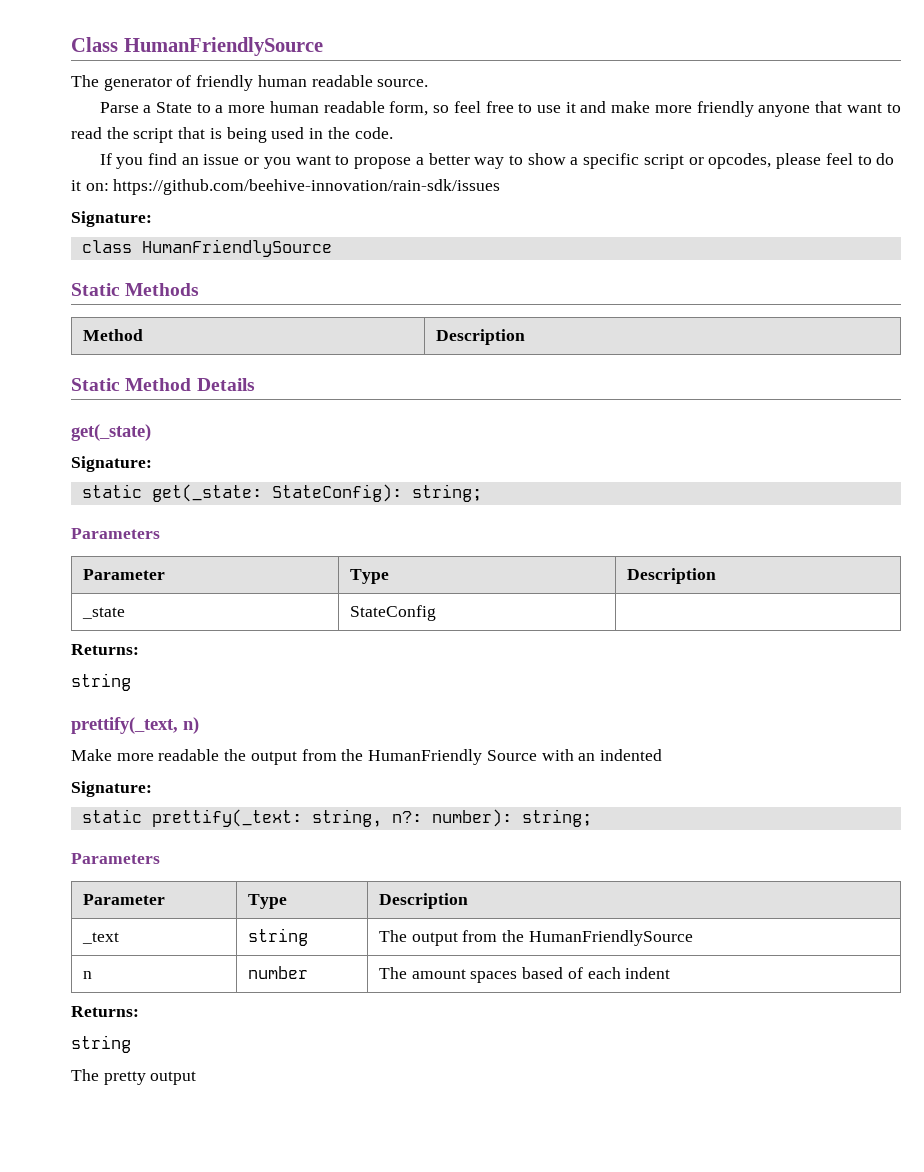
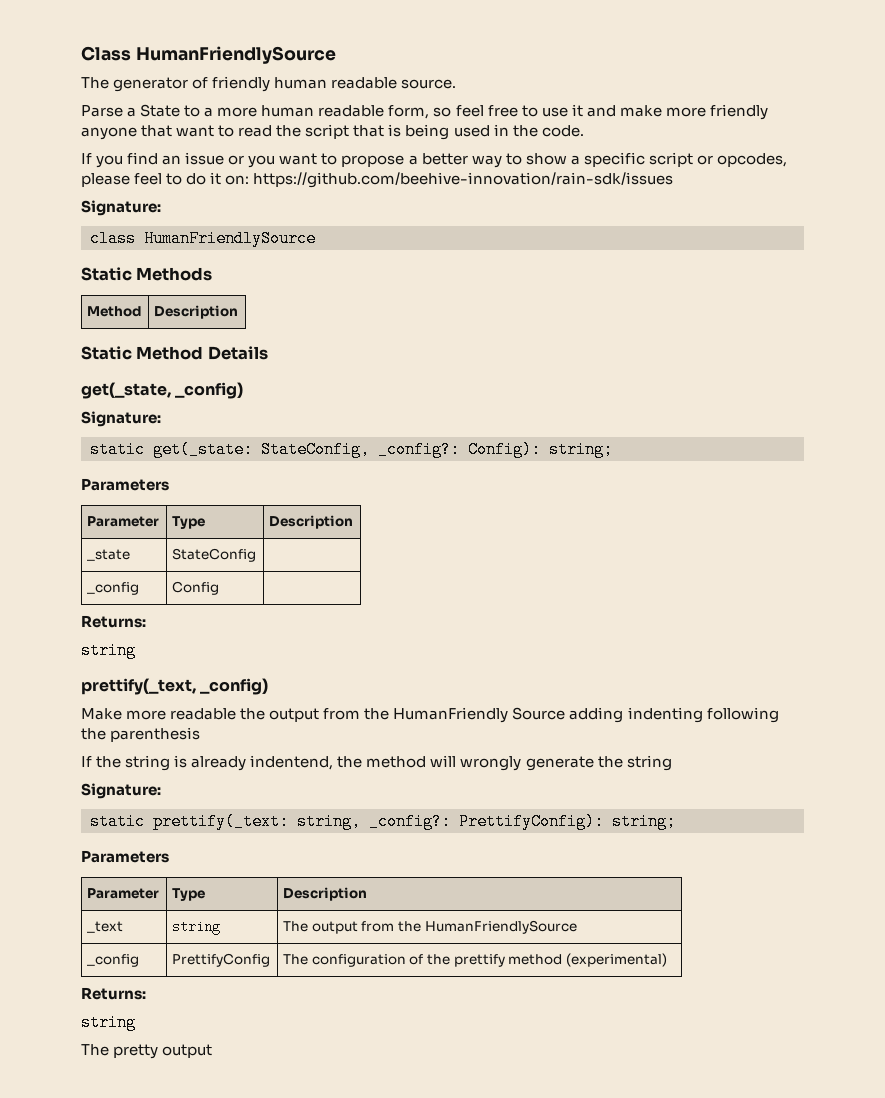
- get(_state)
+ get(_state, _config)
- static get(_state: StateConfig): string;
+ static get(_state: StateConfig, _config?: Config): string;
+ _config | Config |
- prettify(_text, n)
+ prettify(_text, _config)
- Make more readable the output from the HumanFriendly Source with an indented
+ Make more readable the output from the HumanFriendly Source adding indenting following the parenthesis
+ If the string is already indentend, the method will wrongly generate the string
- static prettify(_text: string, n?: number): string;
+ static prettify(_text: string, _config?: PrettifyConfig): string;
- n | number | The amount spaces based of each indent
+ _config | PrettifyConfig | The configuration of the prettify method (experimental)

